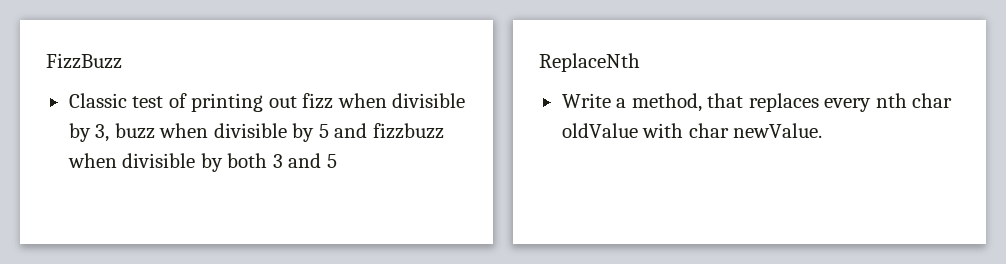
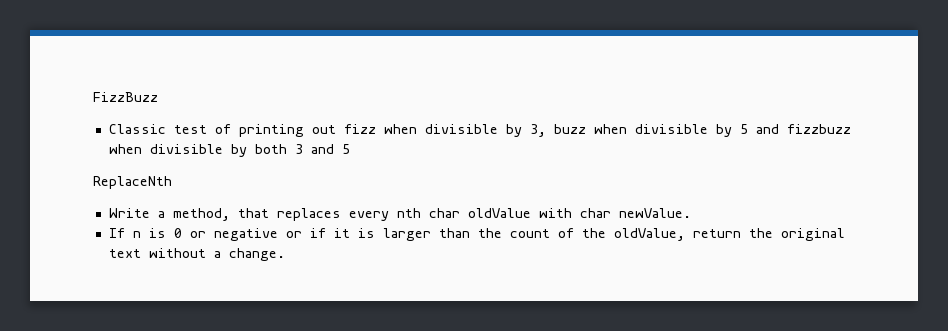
+ If n is 0 or negative or if it is larger than the count of the oldValue, return the original text without a change.

